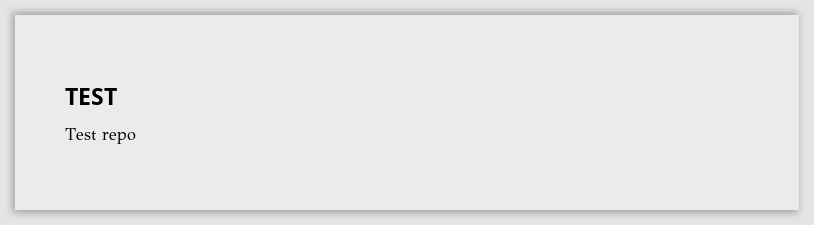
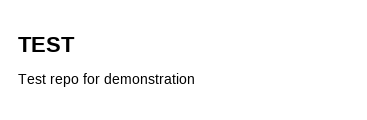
- Test repo
+ Test repo for demonstration

